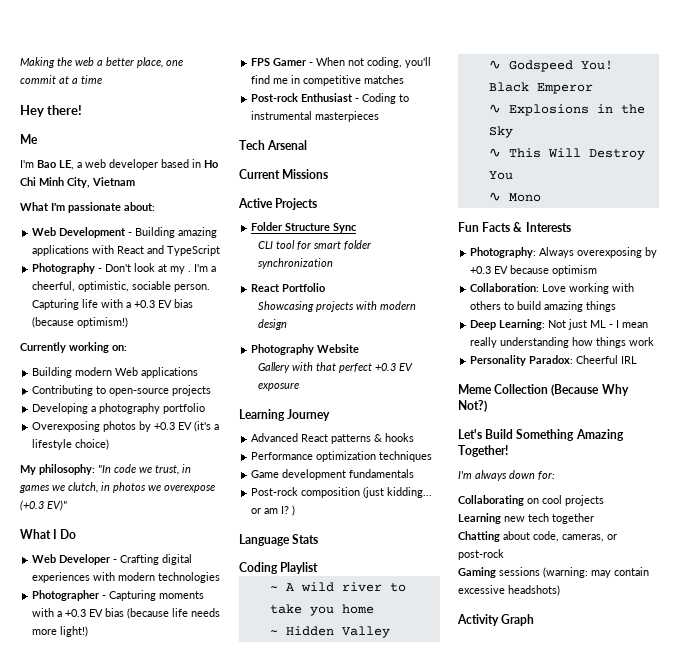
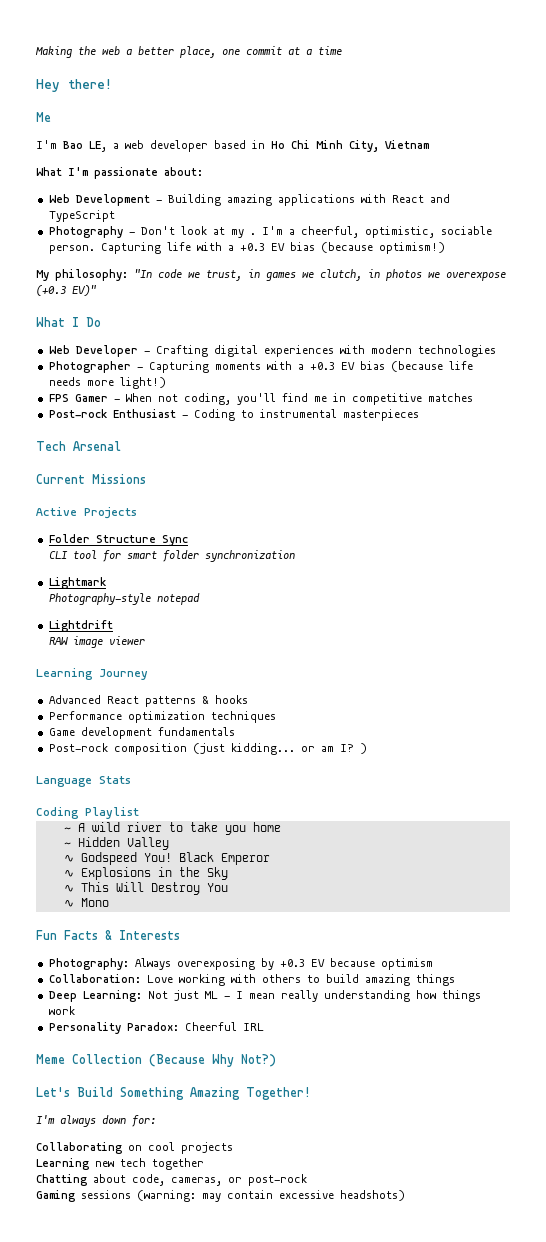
- Currently working on:
- Building modern Web applications
- Contributing to open-source projects
- Developing a photography portfolio
- Overexposing photos by +0.3 EV (it's a lifestyle choice)
- React Portfolio
- Showcasing projects with modern design
- Photography Website
- Gallery with that perfect +0.3 EV exposure
+ Lightmark
+ Photography-style notepad
+ Lightdrift
+ RAW image viewer
- Activity Graph

